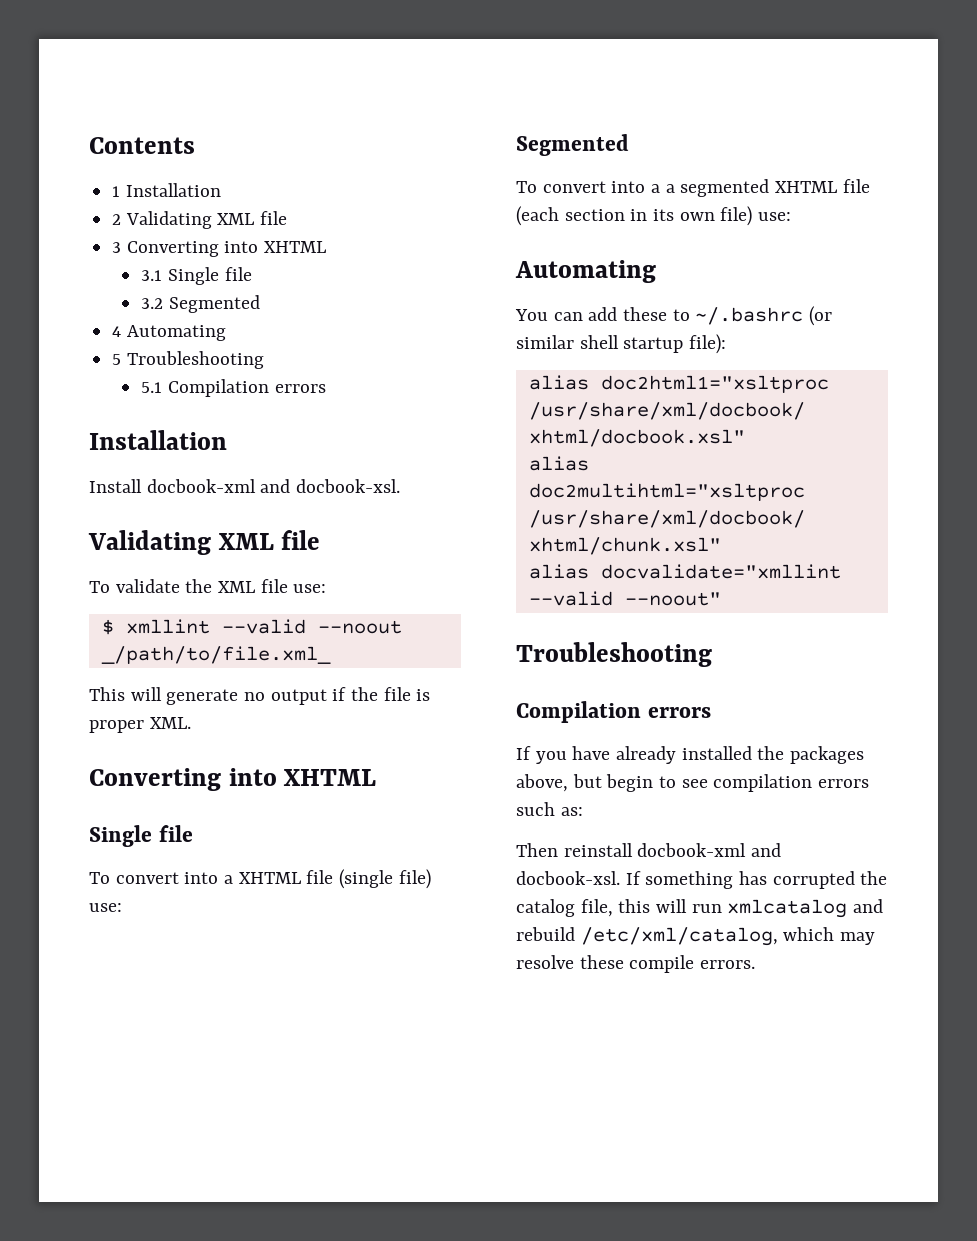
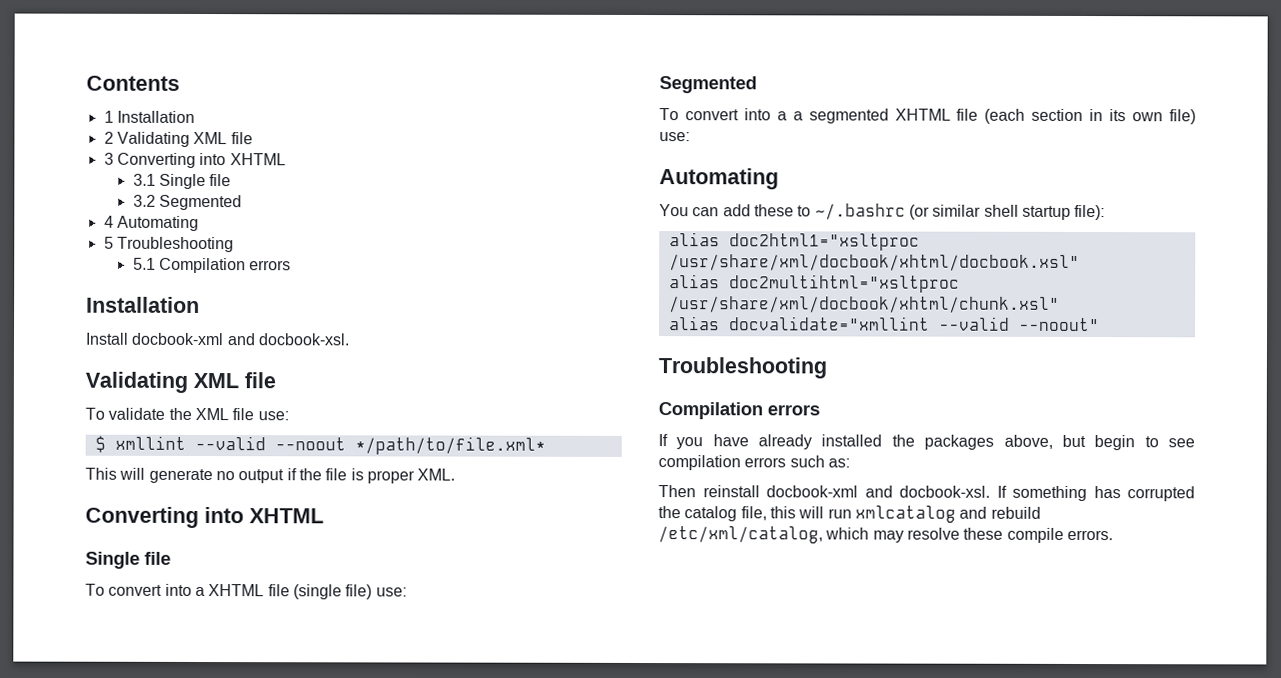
- $ xmllint --valid --noout _/path/to/file.xml_
+ $ xmllint --valid --noout */path/to/file.xml*

